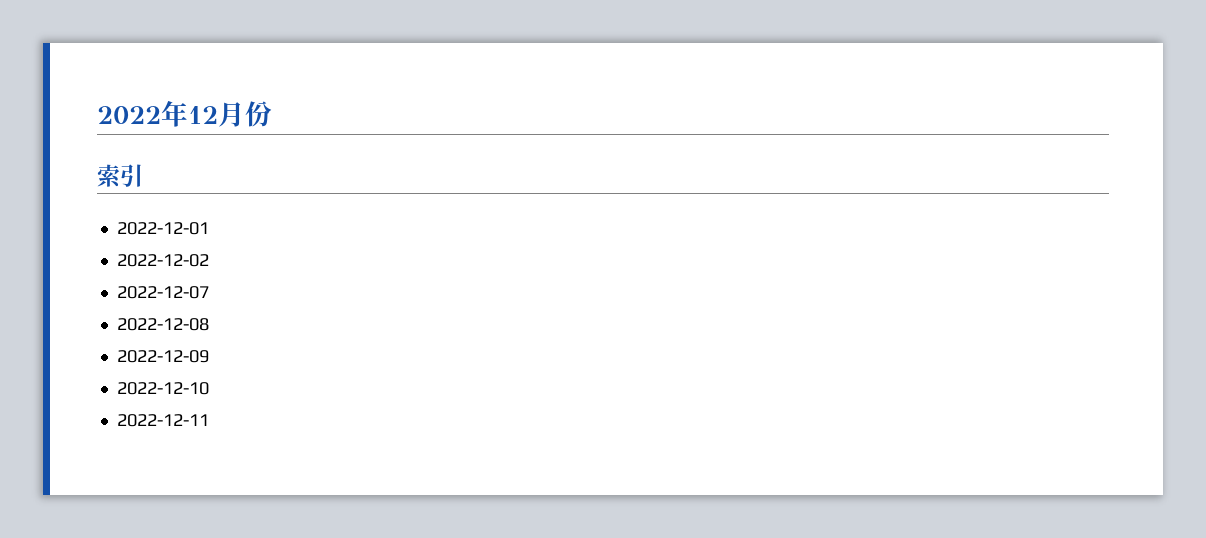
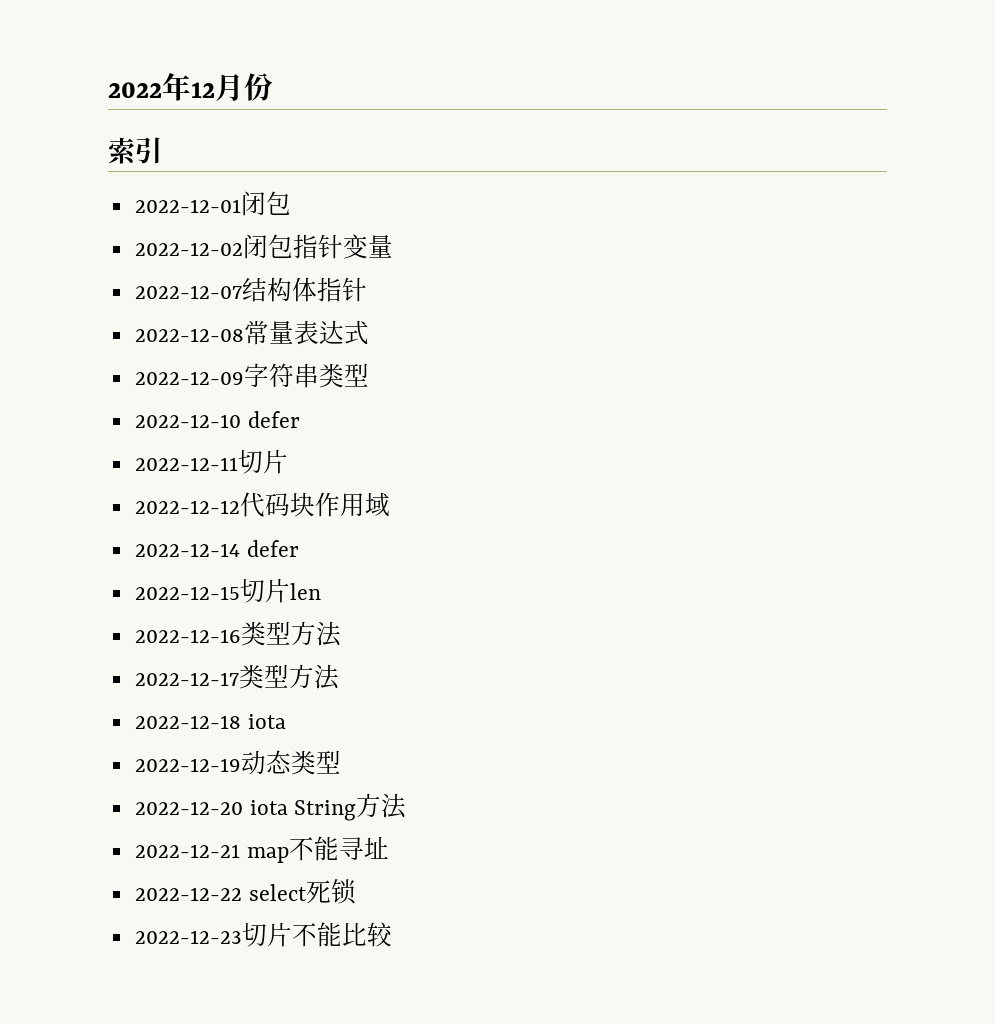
- 2022-12-01
+ 2022-12-01闭包
- 2022-12-02
+ 2022-12-02闭包指针变量
- 2022-12-07
+ 2022-12-07结构体指针
- 2022-12-08
+ 2022-12-08常量表达式
- 2022-12-09
+ 2022-12-09字符串类型
- 2022-12-10
+ 2022-12-10 defer
- 2022-12-11
+ 2022-12-11切片
+ 2022-12-12代码块作用域
+ 2022-12-14 defer
+ 2022-12-15切片len
+ 2022-12-16类型方法
+ 2022-12-17类型方法
+ 2022-12-18 iota
+ 2022-12-19动态类型
+ 2022-12-20 iota String方法
+ 2022-12-21 map不能寻址
+ 2022-12-22 select死锁
+ 2022-12-23切片不能比较

